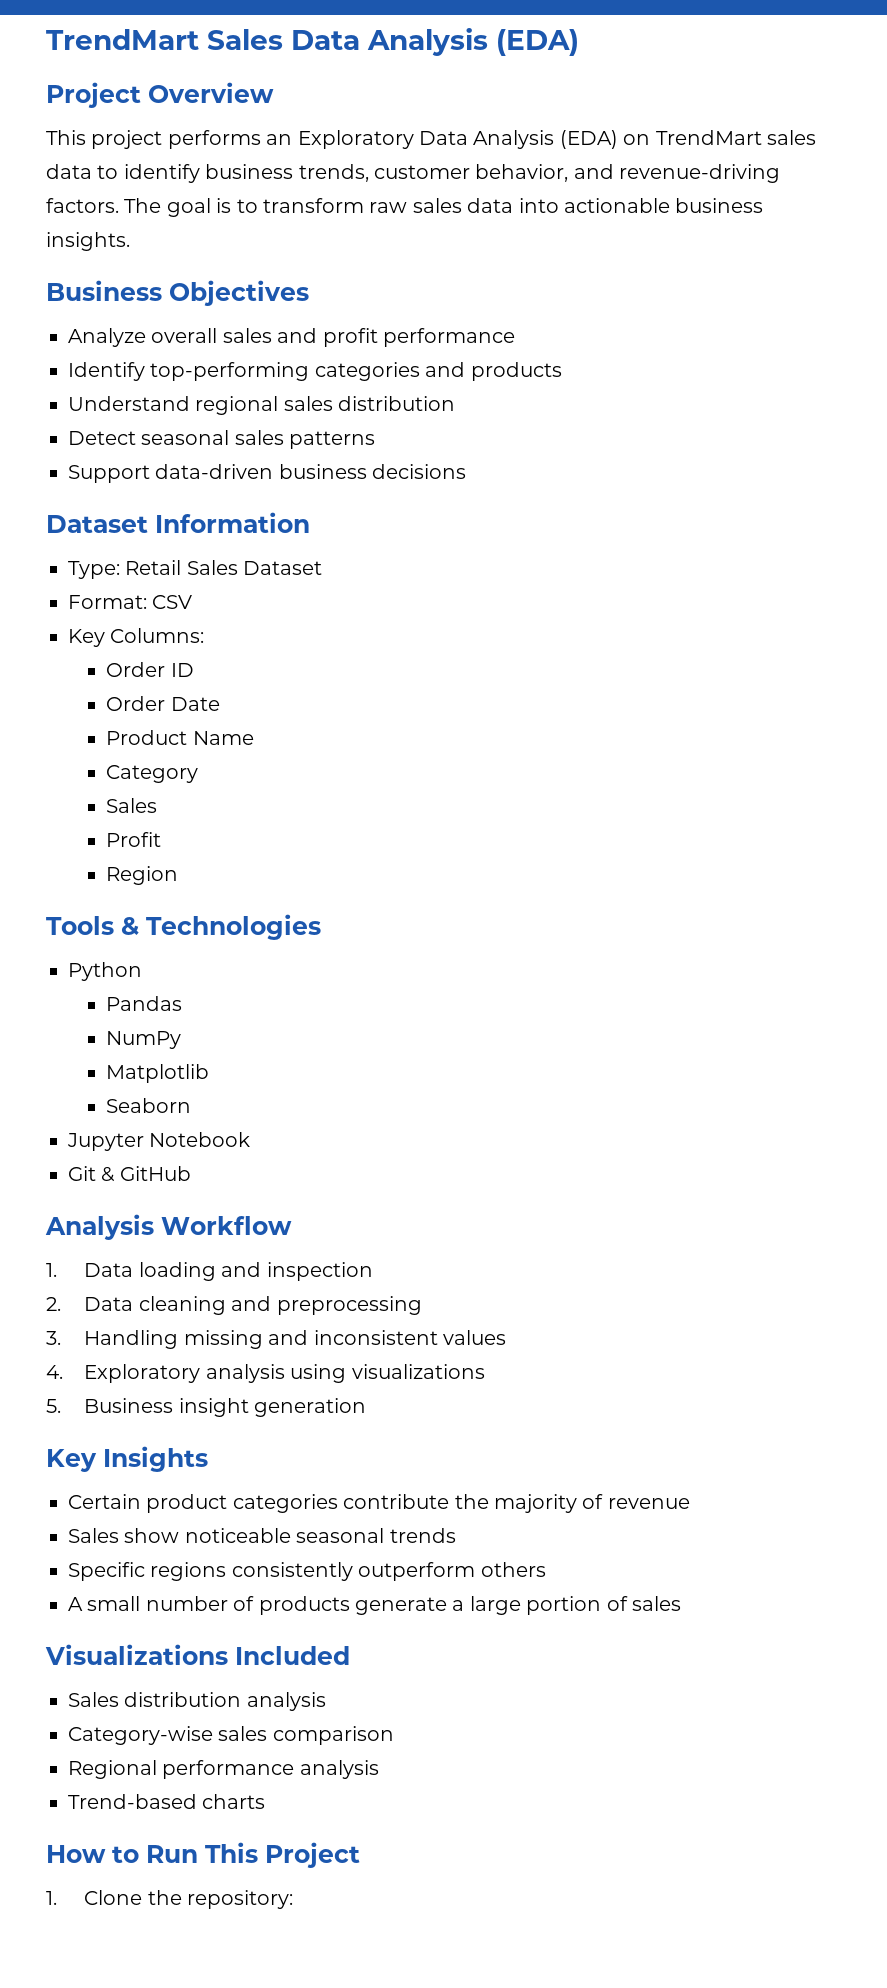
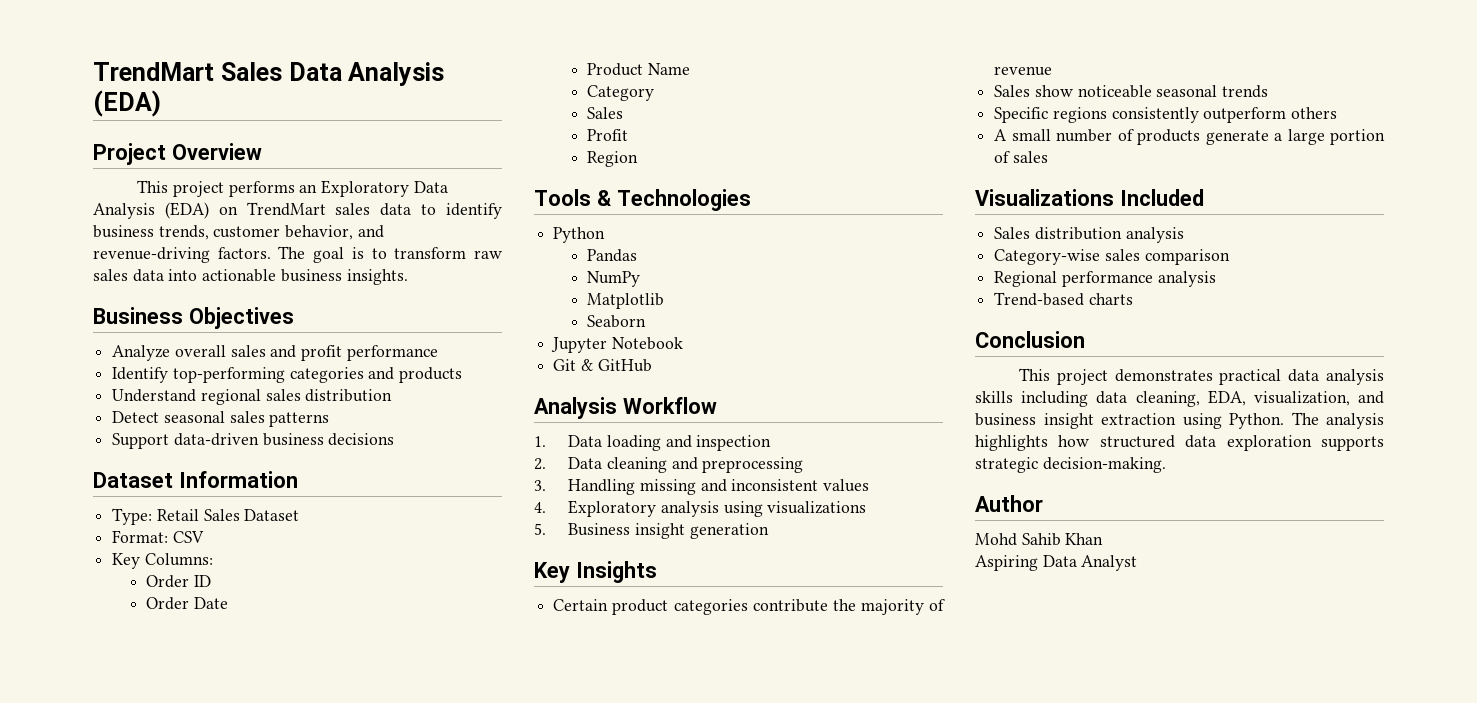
- How to Run This Project
- 1. Clone the repository:
+ Conclusion
+ This project demonstrates practical data analysis skills including data cleaning, EDA, visualization, and business insight extraction using Python. The analysis highlights how structured data exploration supports strategic decision-making.
+ Author
+ Mohd Sahib Khan
+ Aspiring Data Analyst

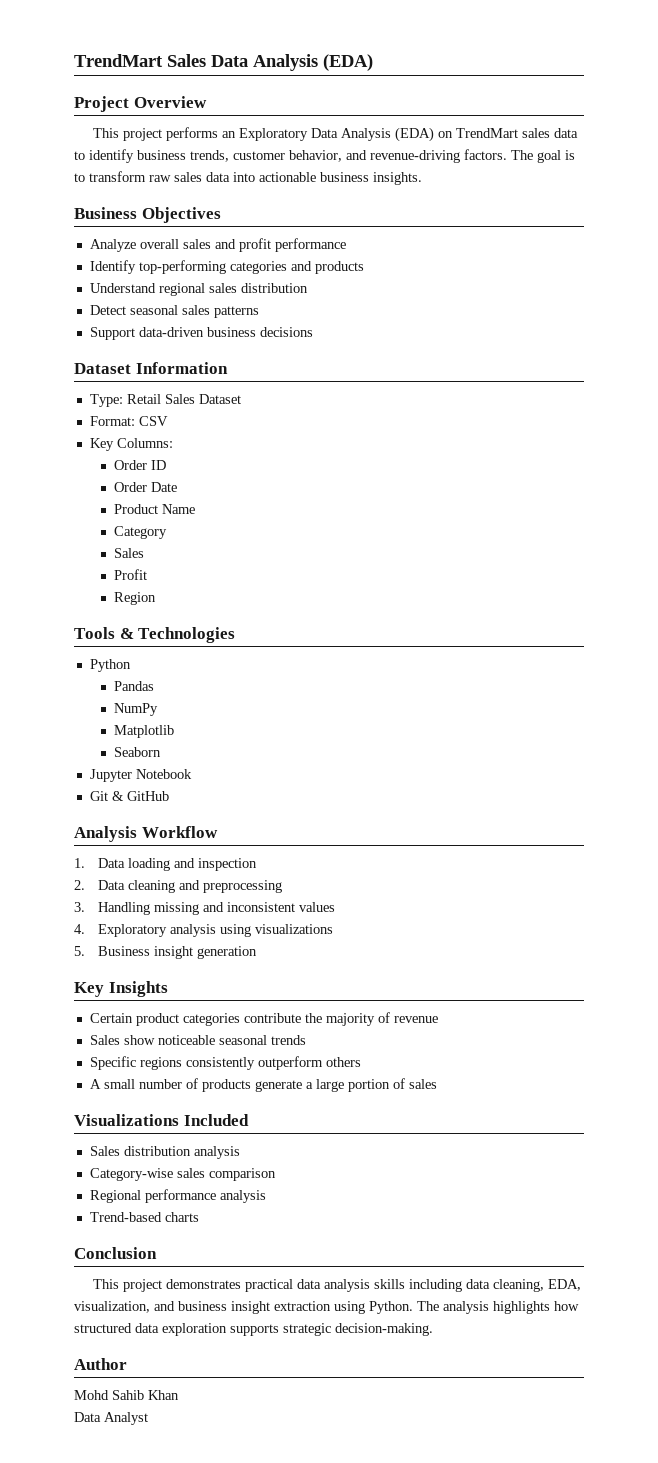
- Aspiring Data Analyst
+ Data Analyst

